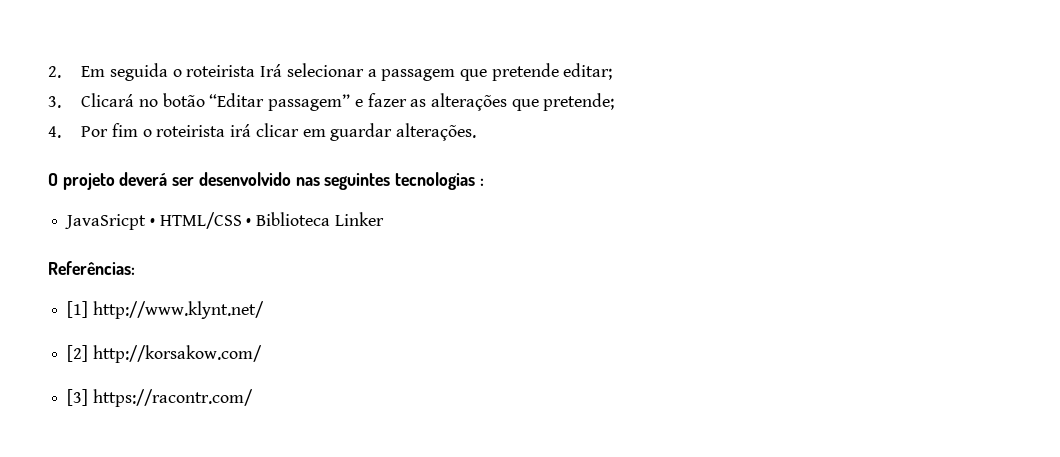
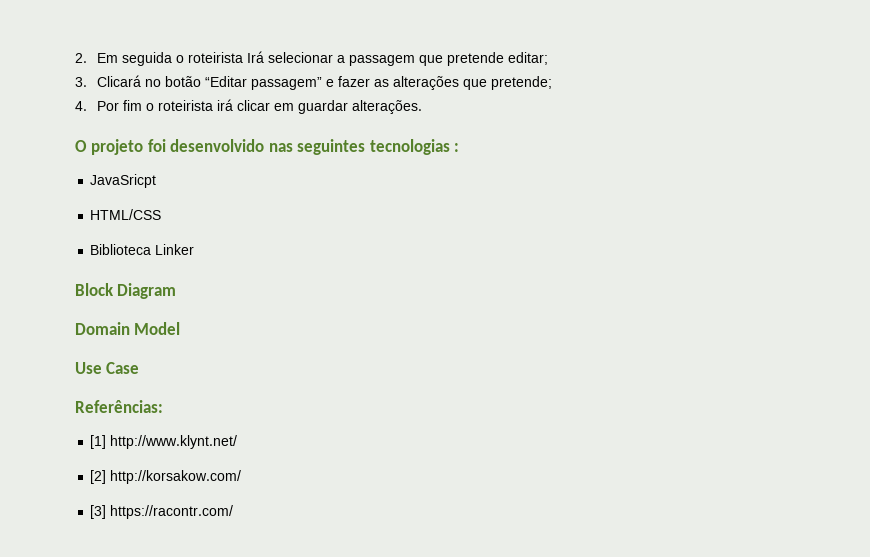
- O projeto deverá ser desenvolvido nas seguintes tecnologias :
+ O projeto foi desenvolvido nas seguintes tecnologias :
- JavaSricpt • HTML/CSS • Biblioteca Linker
+ JavaSricpt
+ HTML/CSS
+ Biblioteca Linker
+ Block Diagram
+ Domain Model
+ Use Case

